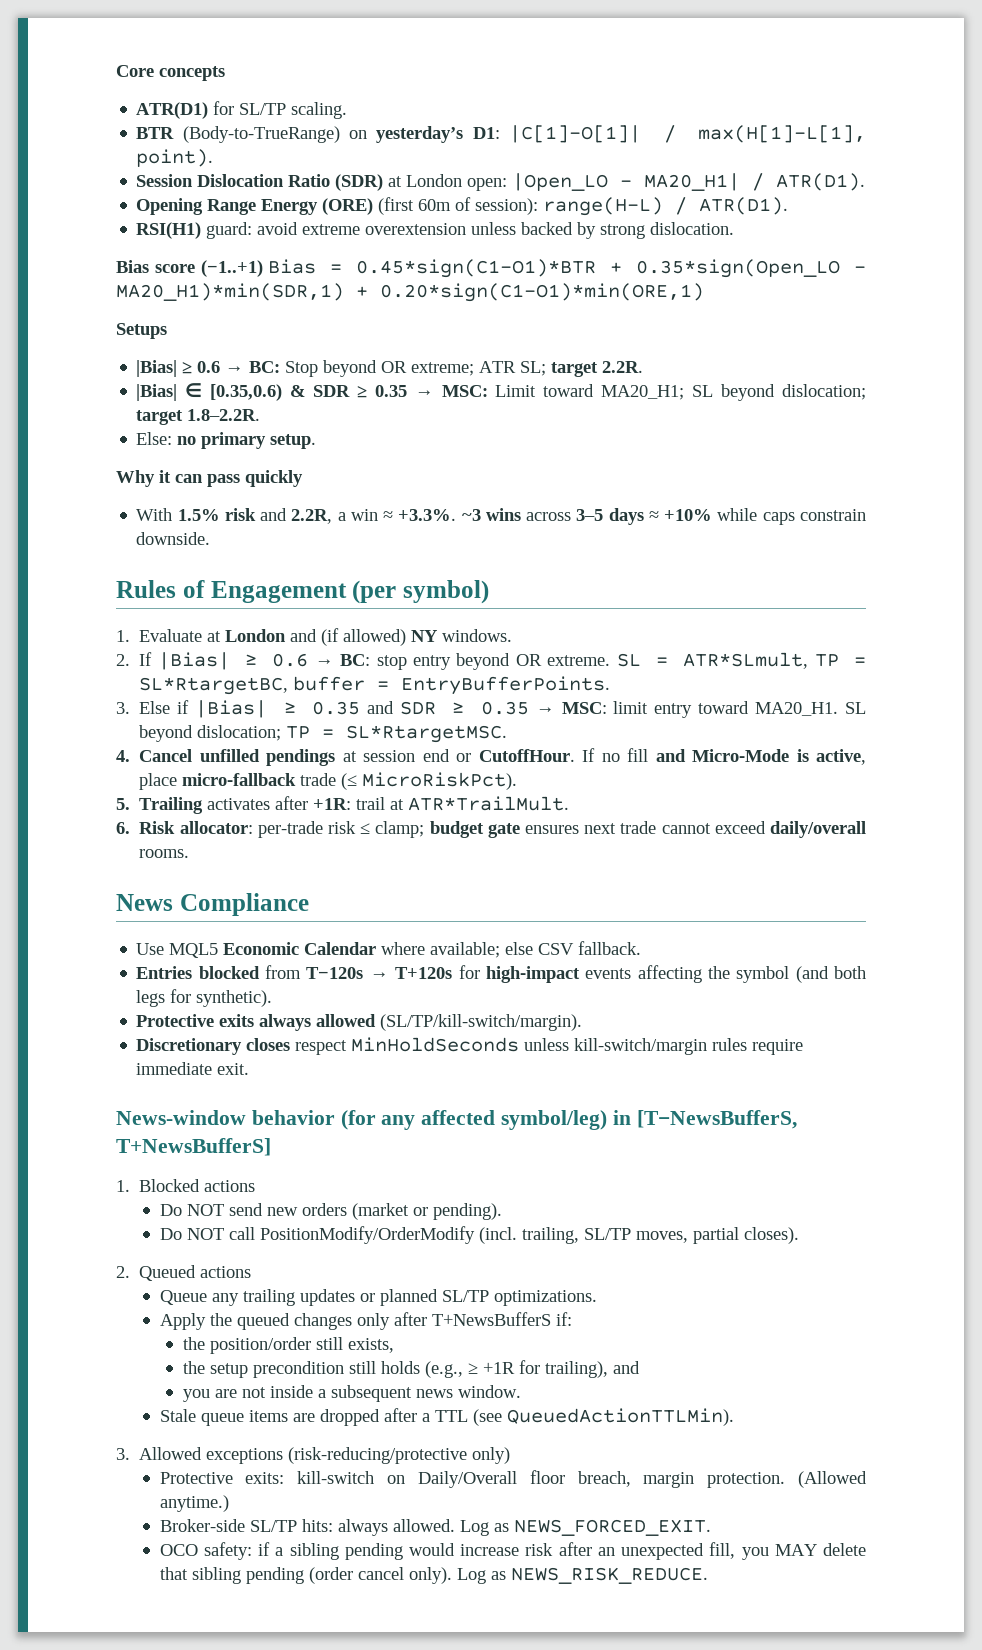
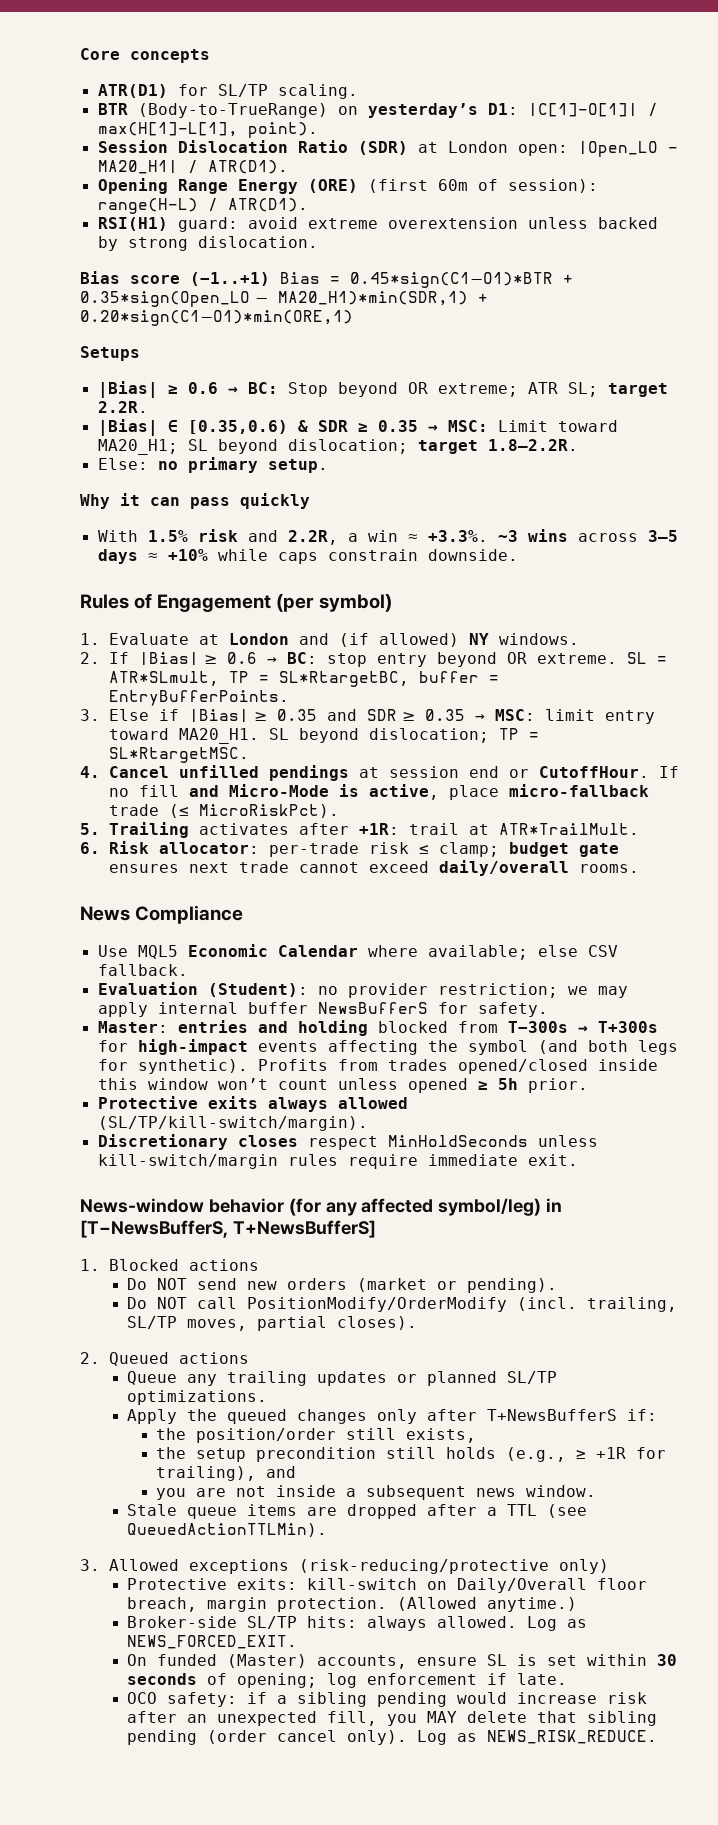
- Entries blocked from T−120s → T+120s for high‑impact events affecting the symbol (and both legs for synthetic).
+ Evaluation (Student): no provider restriction; we may apply internal buffer NewsBufferS for safety.
+ Master: entries and holding blocked from T−300s → T+300s for high‑impact events affecting the symbol (and both legs for synthetic). Profits from trades opened/closed inside this window won’t count unless opened ≥ 5h prior.
+ On funded (Master) accounts, ensure SL is set within 30 seconds of opening; log enforcement if late.

